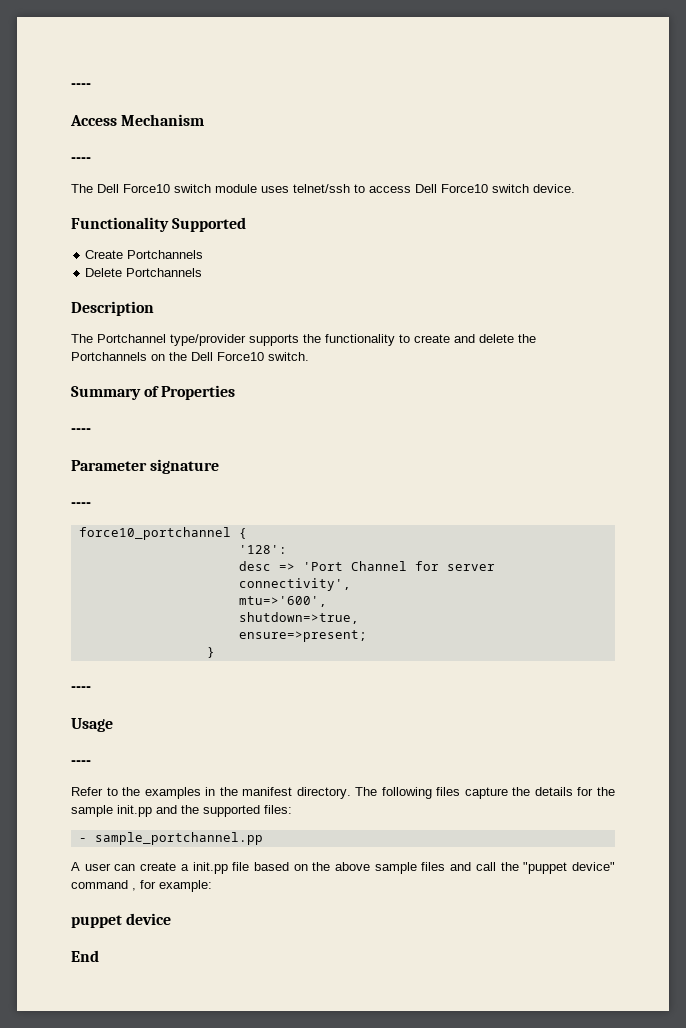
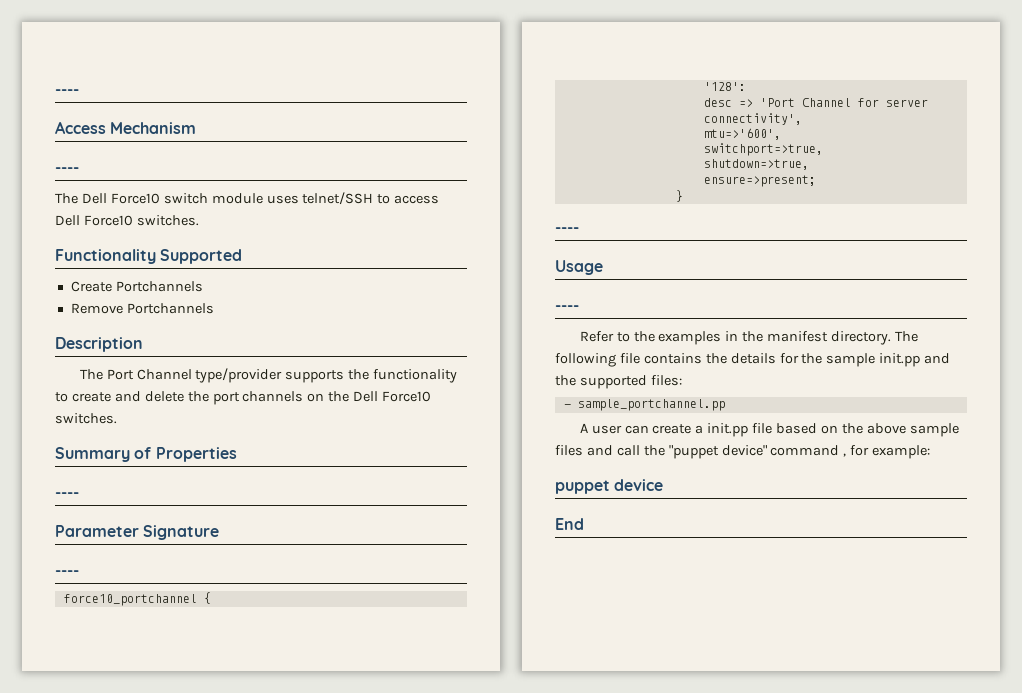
- The Dell Force10 switch module uses telnet/ssh to access Dell Force10 switch device.
+ The Dell Force10 switch module uses telnet/SSH to access Dell Force10 switches.
- Delete Portchannels
+ Remove Portchannels
- The Portchannel type/provider supports the functionality to create and delete the Portchannels on the Dell Force10 switch.
+ The Port Channel type/provider supports the functionality to create and delete the port channels on the Dell Force10 switches.
- Parameter signature
+ Parameter Signature
+ switchport=>true,
- The following files capture the details for the sample init.pp and the supported files:
+ The following file contains the details for the sample init.pp and the supported files:

